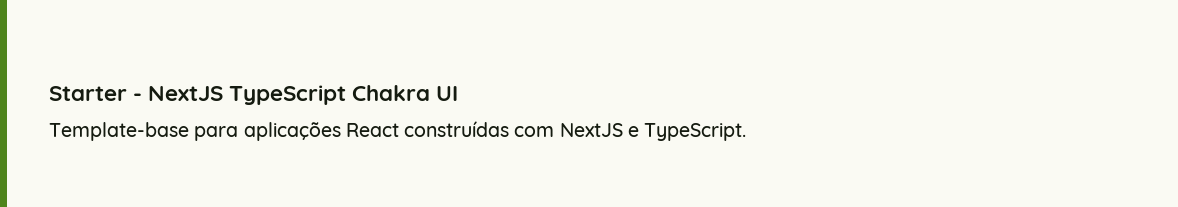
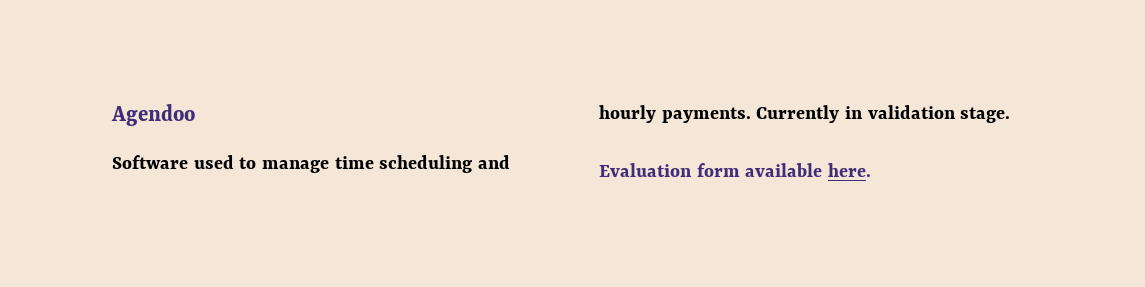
- Starter - NextJS TypeScript Chakra UI
- Template-base para aplicações React construídas com NextJS e TypeScript.
+ Agendoo
+ Software used to manage time scheduling and hourly payments. Currently in validation stage.
+ Evaluation form available here.

